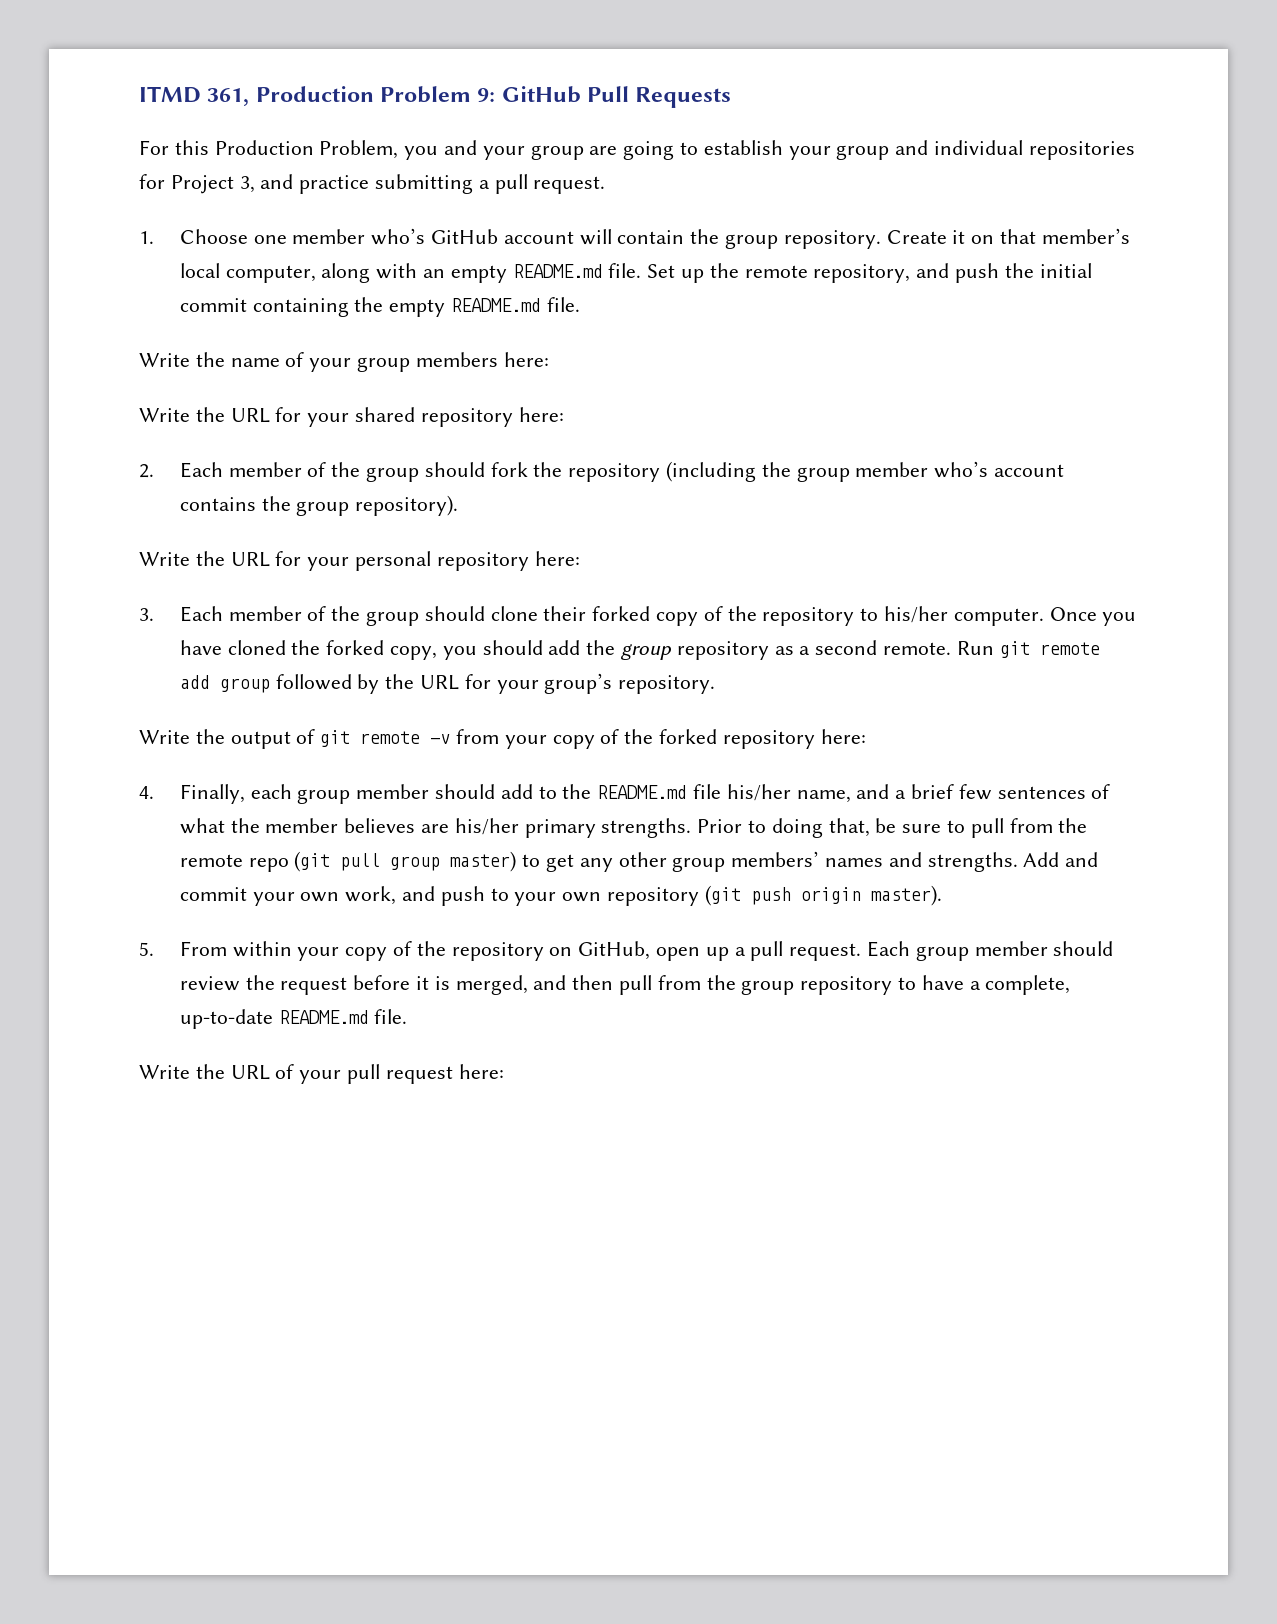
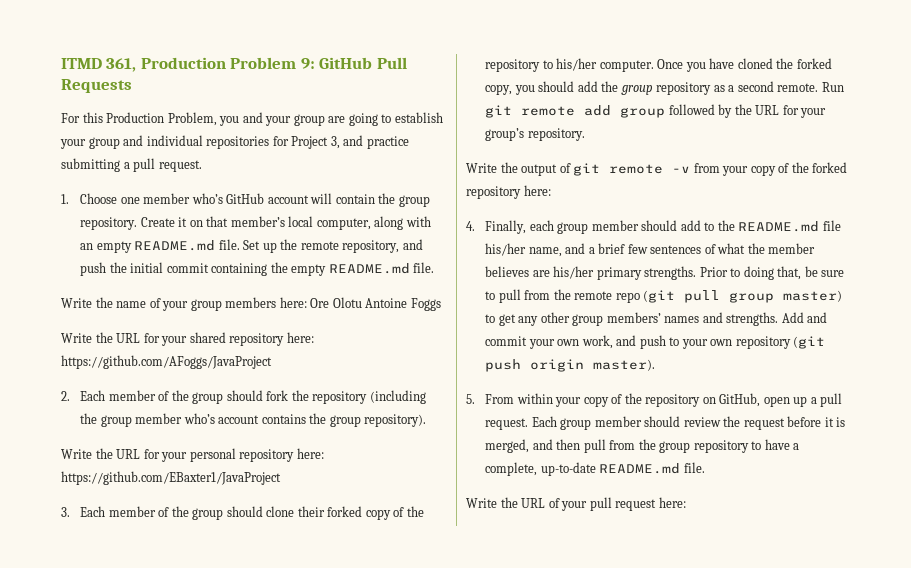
- Write the name of your group members here:
+ Write the name of your group members here: Ore Olotu Antoine Foggs
- Write the URL for your shared repository here:
+ Write the URL for your shared repository here: https://github.com/AFoggs/JavaProject
- Write the URL for your personal repository here:
+ Write the URL for your personal repository here: https://github.com/EBaxter1/JavaProject

